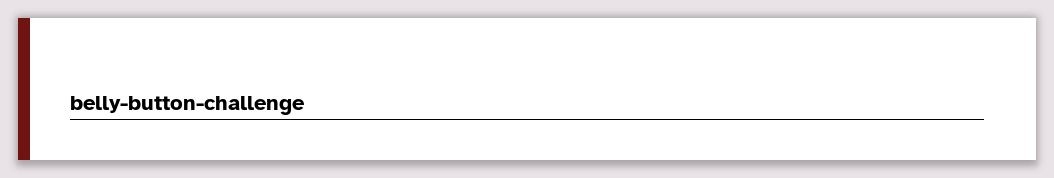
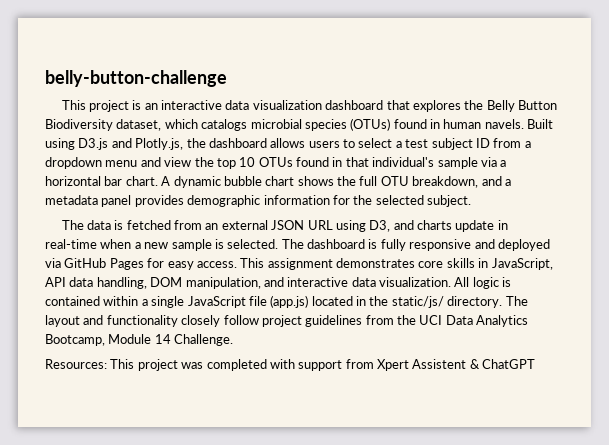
+ This project is an interactive data visualization dashboard that explores the Belly Button Biodiversity dataset, which catalogs microbial species (OTUs) found in human navels. Built using D3.js and Plotly.js, the dashboard allows users to select a test subject ID from a dropdown menu and view the top 10 OTUs found in that individual's sample via a horizontal bar chart. A dynamic bubble chart shows the full OTU breakdown, and a metadata panel provides demographic information for the selected subject.
+ The data is fetched from an external JSON URL using D3, and charts update in real-time when a new sample is selected. The dashboard is fully responsive and deployed via GitHub Pages for easy access. This assignment demonstrates core skills in JavaScript, API data handling, DOM manipulation, and interactive data visualization. All logic is contained within a single JavaScript file (app.js) located in the static/js/ directory. The layout and functionality closely follow project guidelines from the UCI Data Analytics Bootcamp, Module 14 Challenge.
+ Resources: This project was completed with support from Xpert Assistent & ChatGPT

